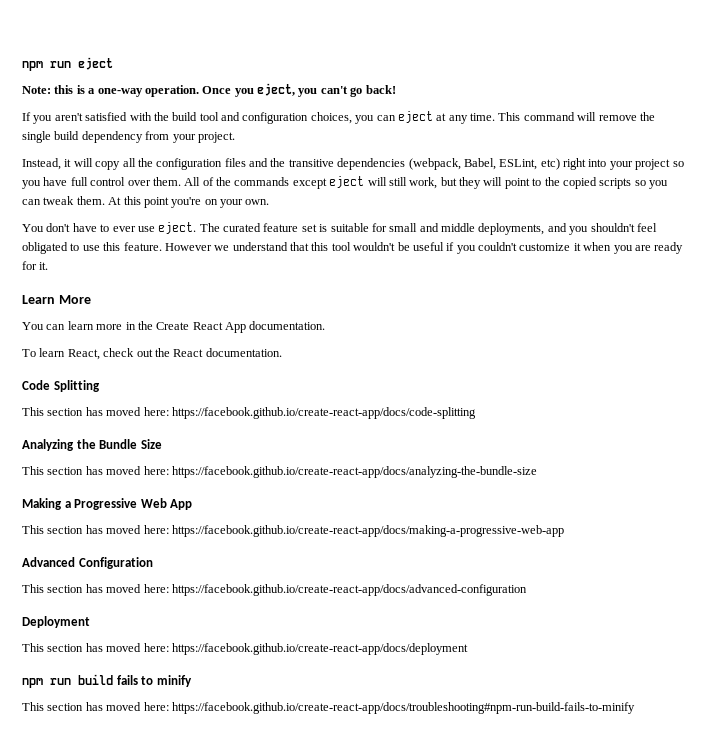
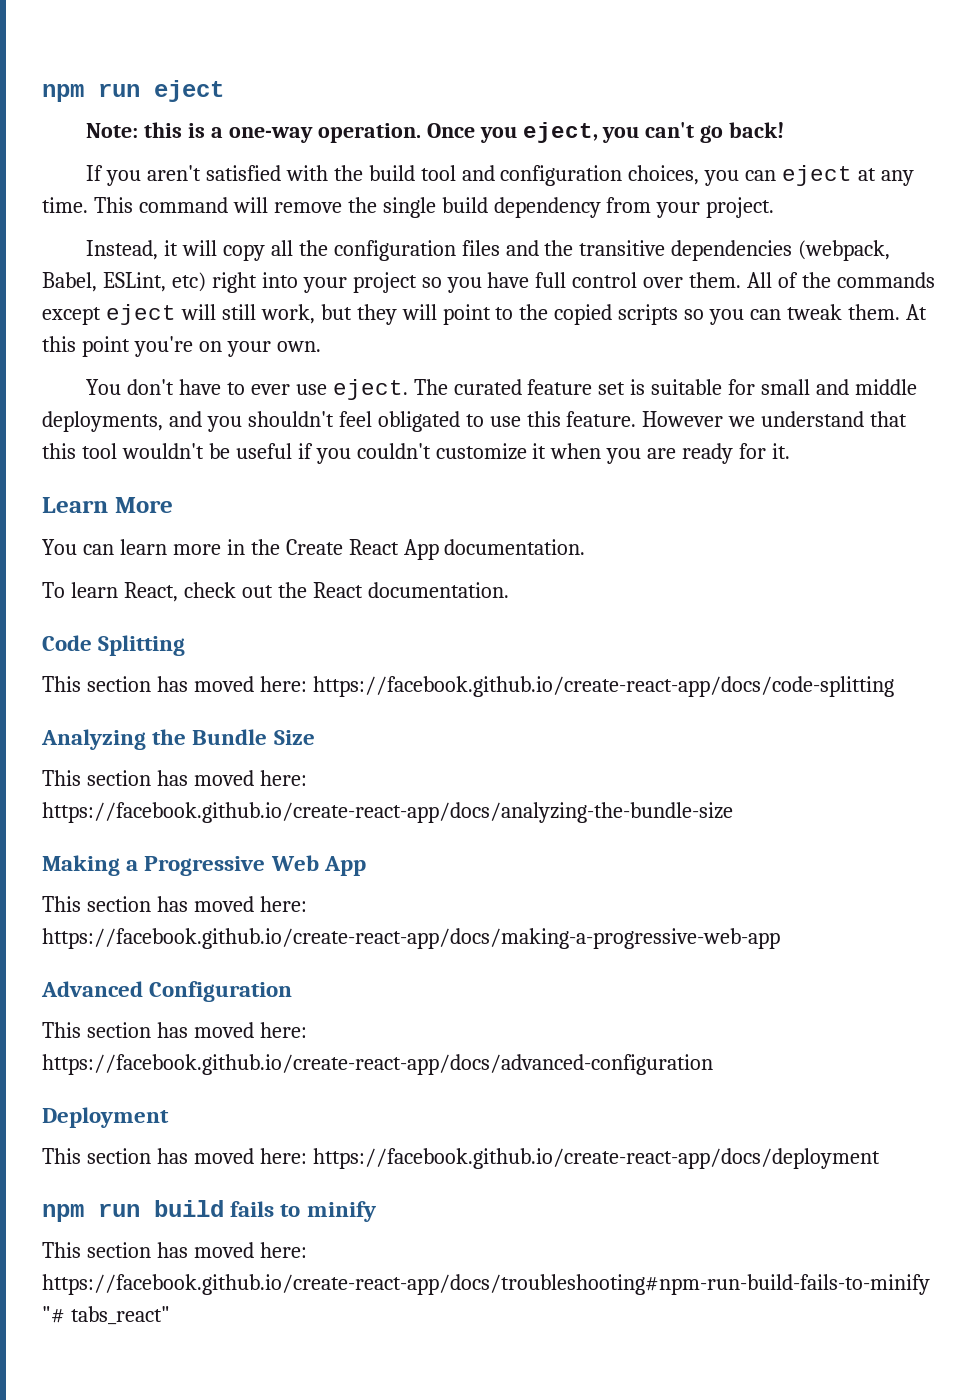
- This section has moved here: https://facebook.github.io/create-react-app/docs/troubleshooting#npm-run-build-fails-to-minify
+ This section has moved here: https://facebook.github.io/create-react-app/docs/troubleshooting#npm-run-build-fails-to-minify "# tabs_react"

